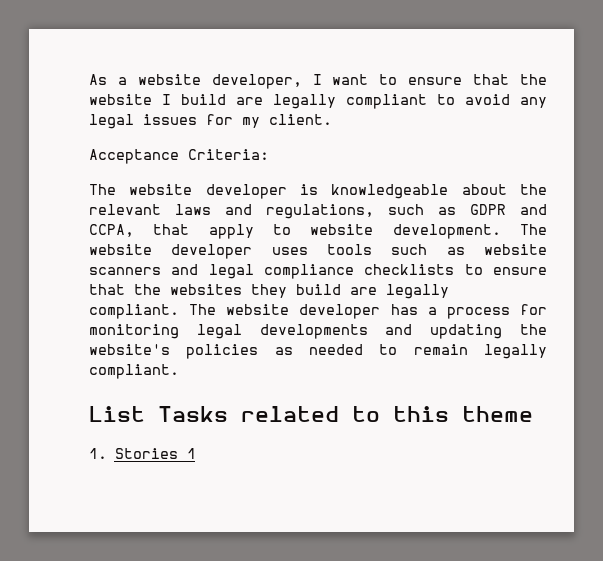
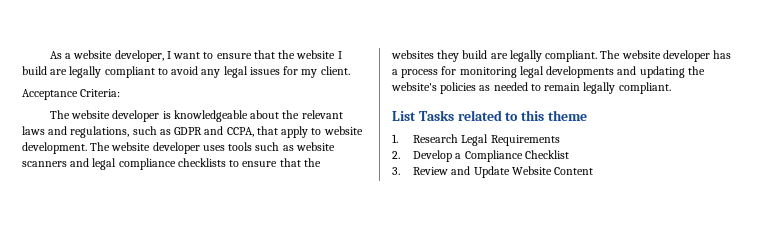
- 1. Stories 1
+ 1. Research Legal Requirements
+ 2. Develop a Compliance Checklist
+ 3. Review and Update Website Content

